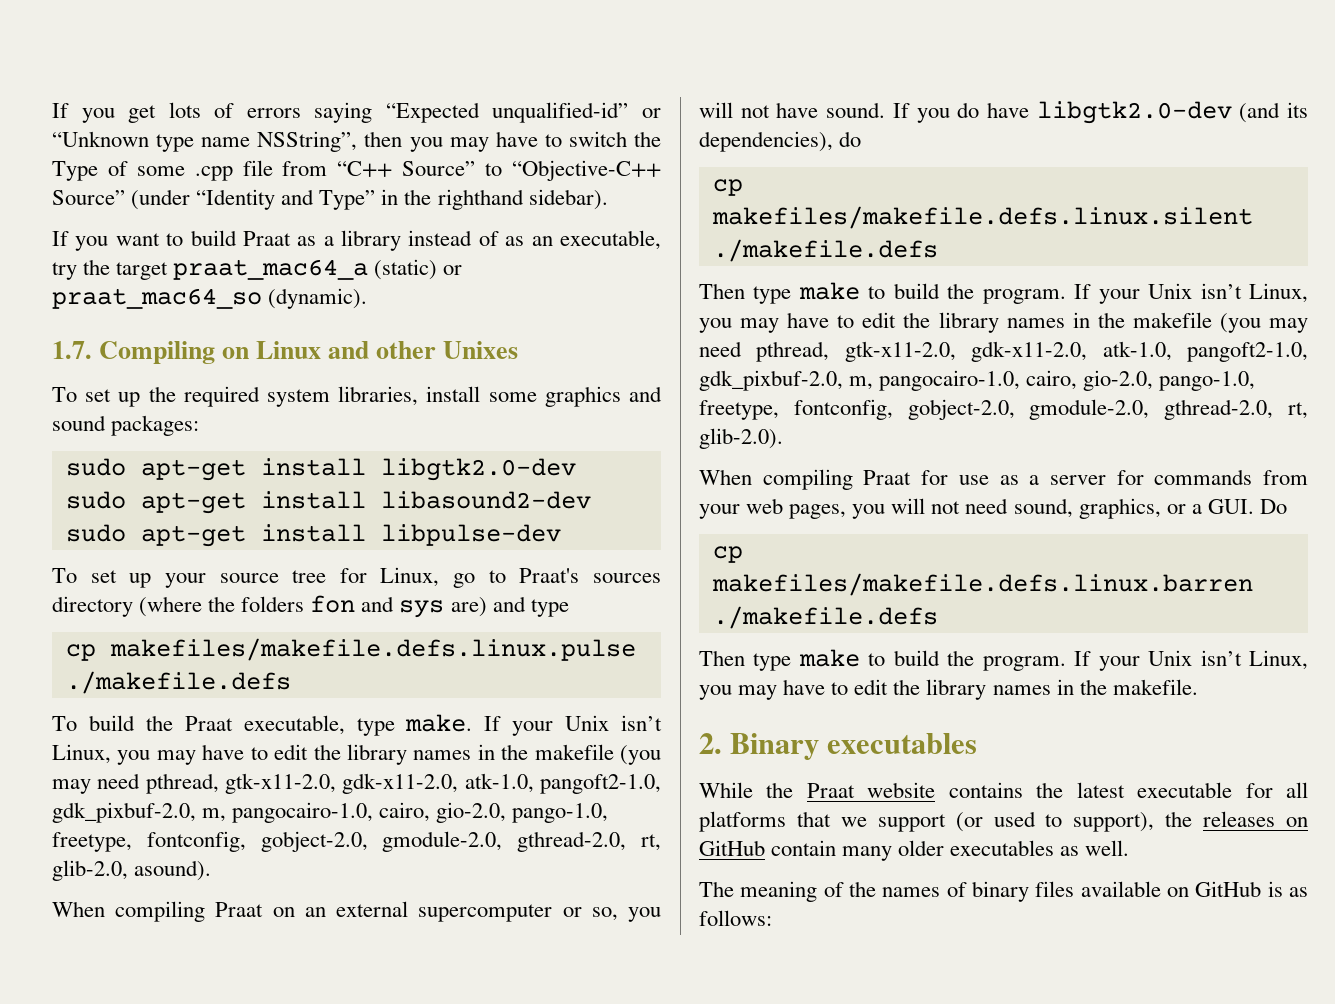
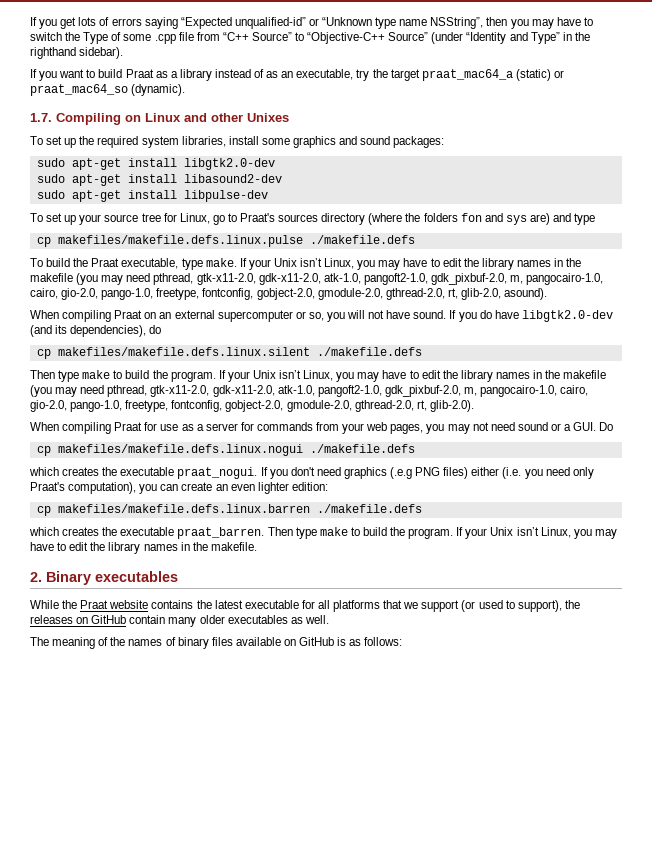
- When compiling Praat for use as a server for commands from your web pages, you will not need sound, graphics, or a GUI. Do
+ When compiling Praat for use as a server for commands from your web pages, you may not need sound or a GUI. Do
+ cp makefiles/makefile.defs.linux.nogui ./makefile.defs
+ which creates the executable praat_nogui. If you don't need graphics (.e.g PNG files) either (i.e. you need only Praat's computation), you can create an even lighter edition:
  cp makefiles/makefile.defs.linux.barren ./makefile.defs
- Then type make to build the program.
+ which creates the executable praat_barren. Then type make to build the program.

